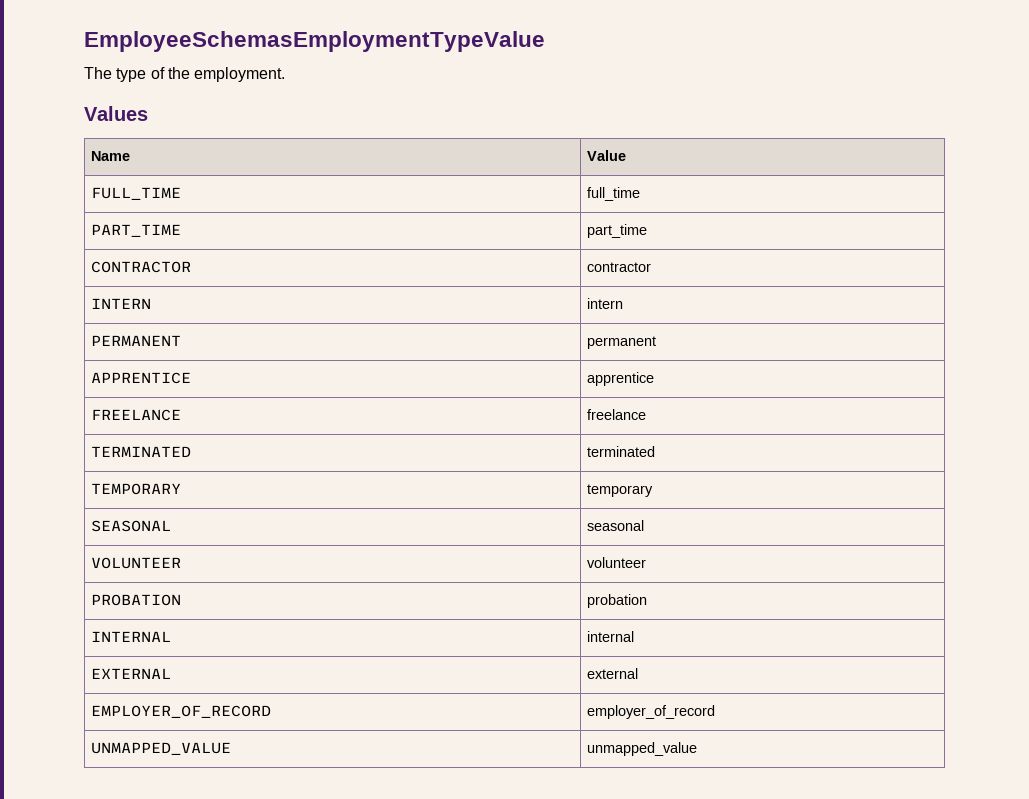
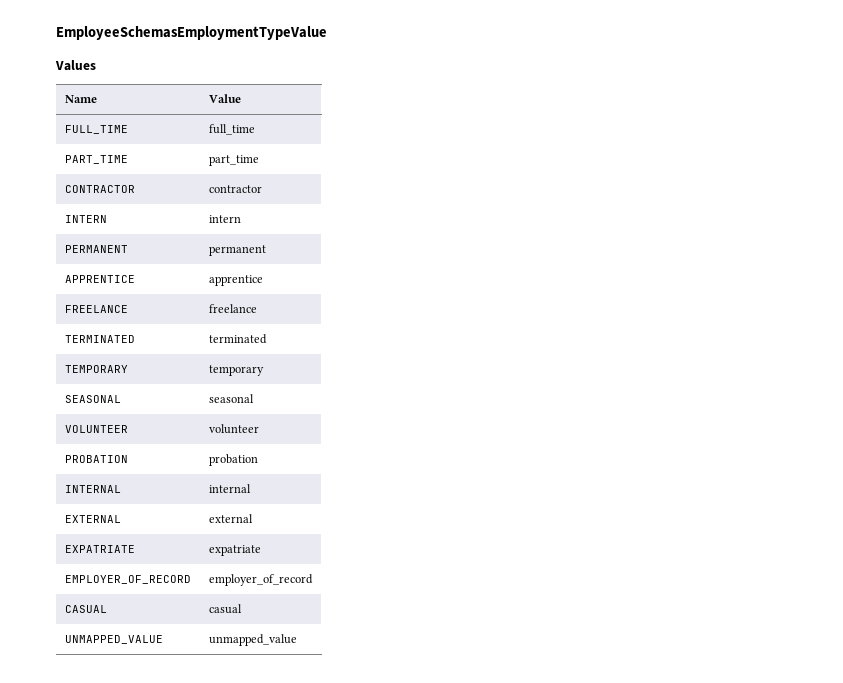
- The type of the employment.
+ EXPATRIATE | expatriate
+ CASUAL | casual

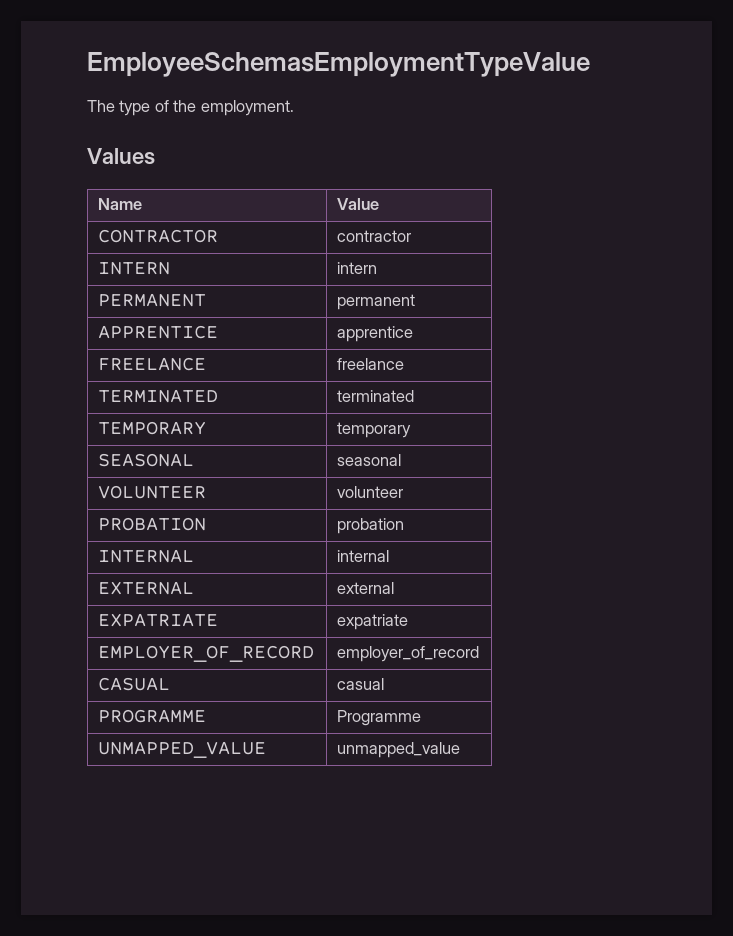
+ The type of the employment.
- FULL_TIME | full_time
- PART_TIME | part_time
+ PROGRAMME | Programme

